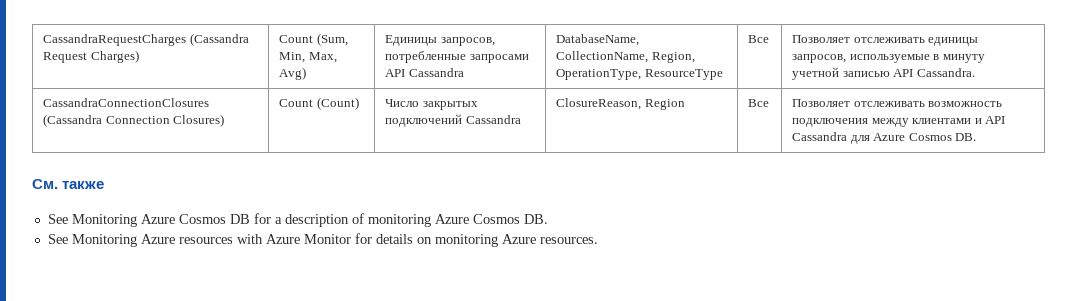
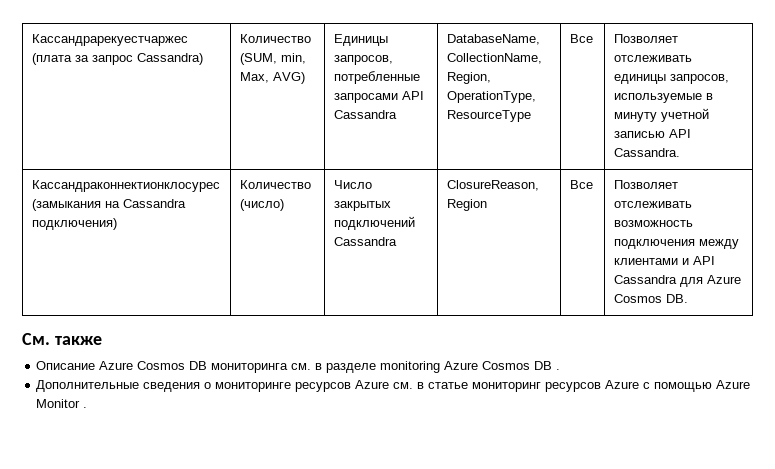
- CassandraRequestCharges (Cassandra Request Charges) | Count (Sum, Min, Max, Avg) | Единицы запросов, потребленные запросами API Cassandra | DatabaseName, CollectionName, Region, OperationType, ResourceType | Все | Позволяет отслеживать единицы запросов, используемые в минуту учетной записью API Cassandra.
+ Кассандрарекуестчаржес (плата за запрос Cassandra) | Количество (SUM, min, Max, AVG) | Единицы запросов, потребленные запросами API Cassandra | DatabaseName, CollectionName, Region, OperationType, ResourceType | Все | Позволяет отслеживать единицы запросов, используемые в минуту учетной записью API Cassandra.
- CassandraConnectionClosures (Cassandra Connection Closures) | Count (Count) | Число закрытых подключений Cassandra | ClosureReason, Region | Все | Позволяет отслеживать возможность подключения между клиентами и API Cassandra для Azure Cosmos DB.
+ Кассандраконнектионклосурес (замыкания на Cassandra подключения) | Количество (число) | Число закрытых подключений Cassandra | ClosureReason, Region | Все | Позволяет отслеживать возможность подключения между клиентами и API Cassandra для Azure Cosmos DB.
- See Monitoring Azure Cosmos DB for a description of monitoring Azure Cosmos DB.
- See Monitoring Azure resources with Azure Monitor for details on monitoring Azure resources.
+ Описание Azure Cosmos DB мониторинга см. в разделе monitoring Azure Cosmos DB .
+ Дополнительные сведения о мониторинге ресурсов Azure см. в статье мониторинг ресурсов Azure с помощью Azure Monitor .

